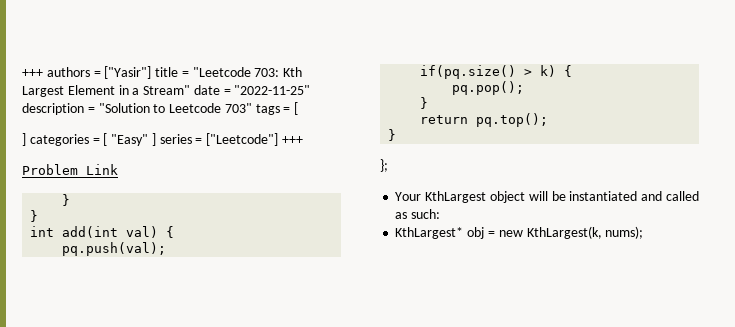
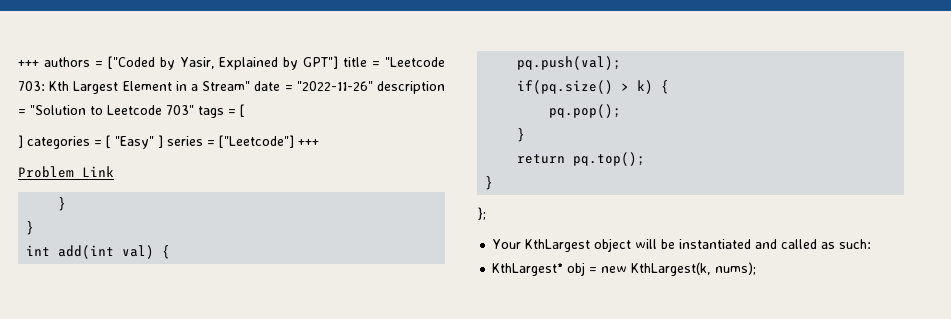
- +++ authors = ["Yasir"] title = "Leetcode 703: Kth Largest Element in a Stream" date = "2022-11-25" description = "Solution to Leetcode 703" tags = [
+ +++ authors = ["Coded by Yasir, Explained by GPT"] title = "Leetcode 703: Kth Largest Element in a Stream" date = "2022-11-26" description = "Solution to Leetcode 703" tags = [

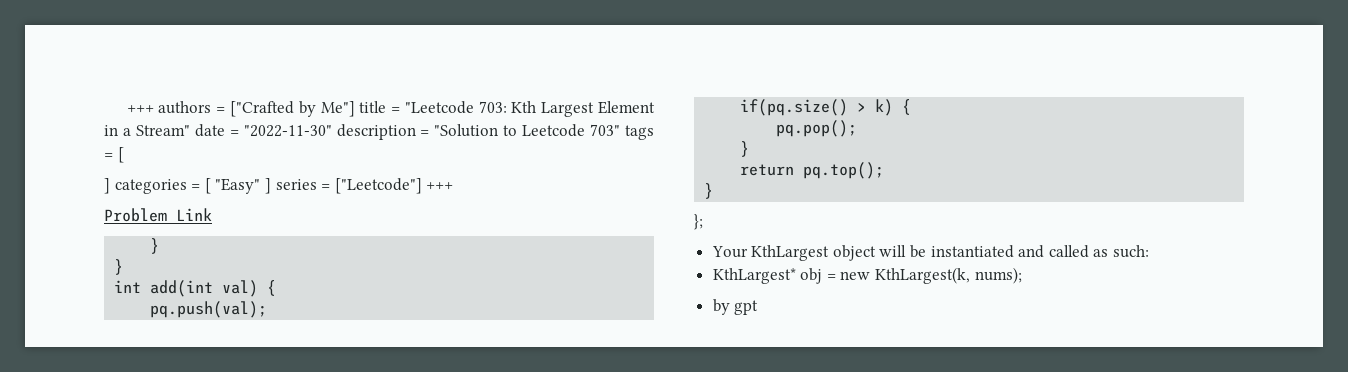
- +++ authors = ["Coded by Yasir, Explained by GPT"] title = "Leetcode 703: Kth Largest Element in a Stream" date = "2022-11-26" description = "Solution to Leetcode 703" tags = [
+ +++ authors = ["Crafted by Me"] title = "Leetcode 703: Kth Largest Element in a Stream" date = "2022-11-30" description = "Solution to Leetcode 703" tags = [
+ by gpt

